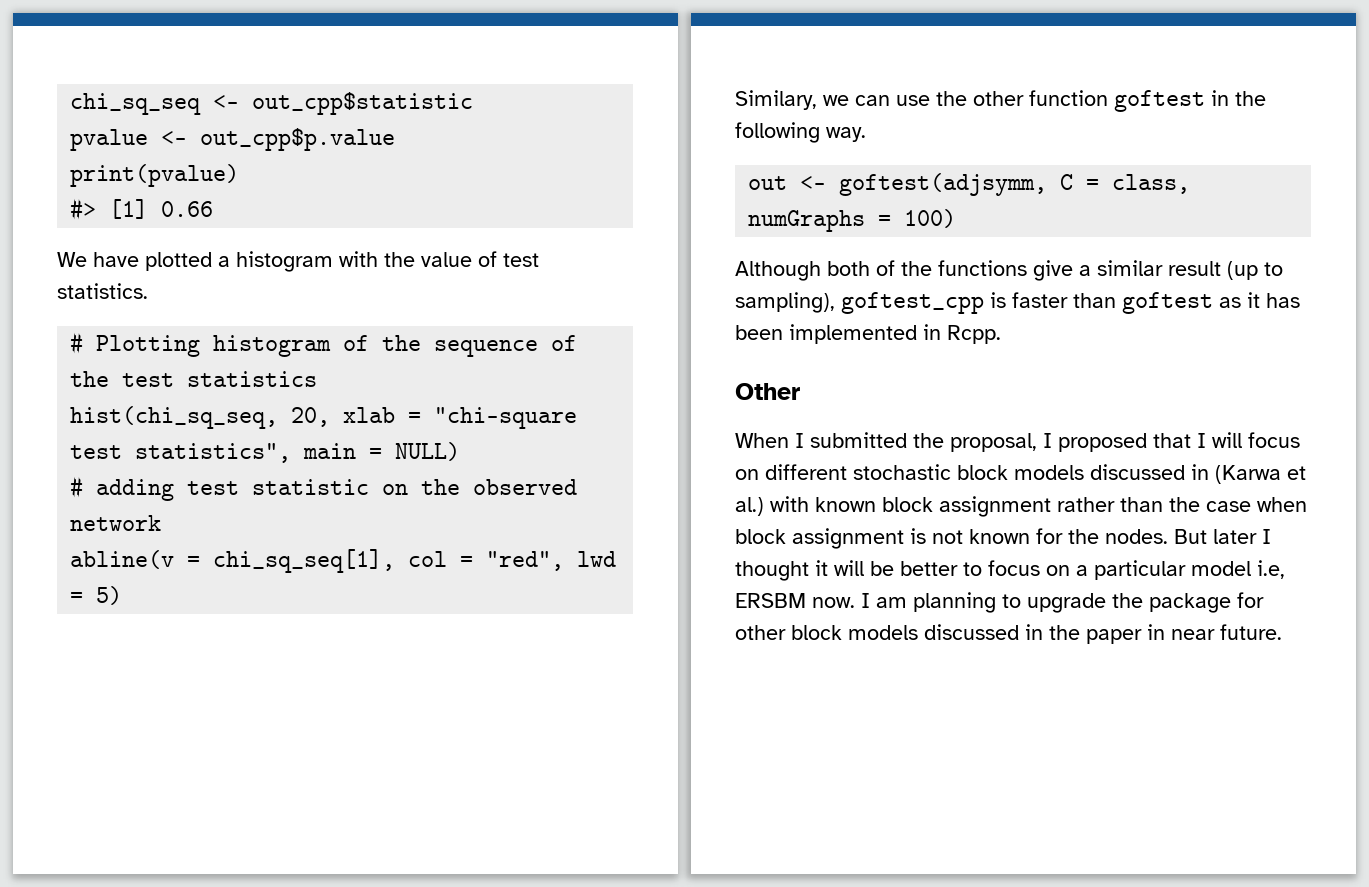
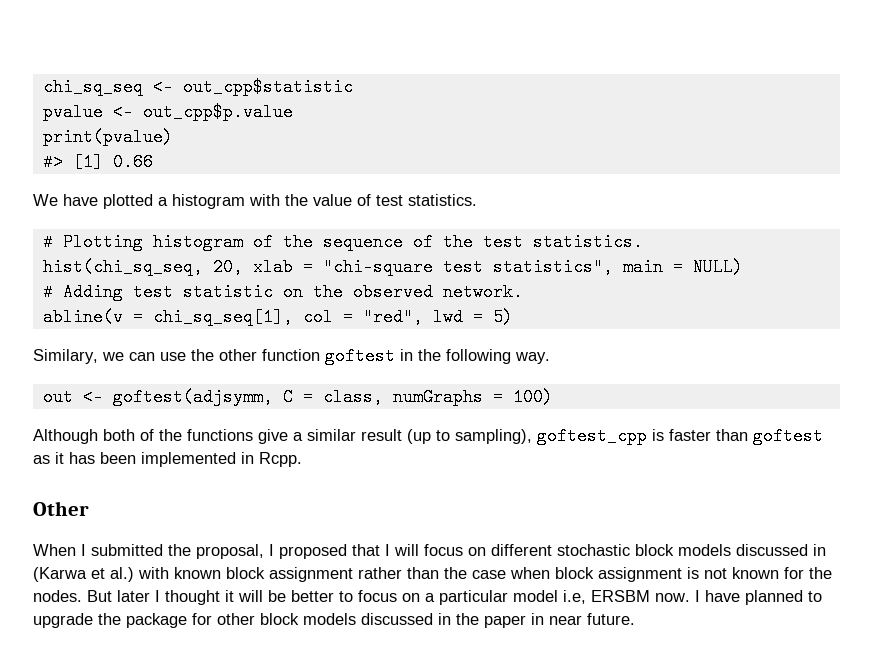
- # Plotting histogram of the sequence of the test statistics
+ # Plotting histogram of the sequence of the test statistics.
- # adding test statistic on the observed network
+ # Adding test statistic on the observed network.
- I am planning to upgrade the package for other block models discussed in the paper in near future.
+ I have planned to upgrade the package for other block models discussed in the paper in near future.

